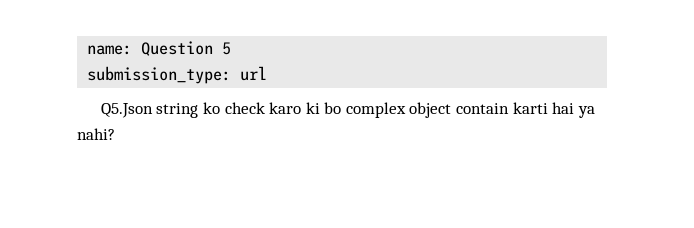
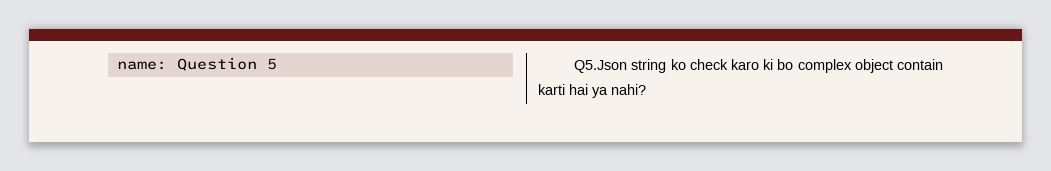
- submission_type: url

